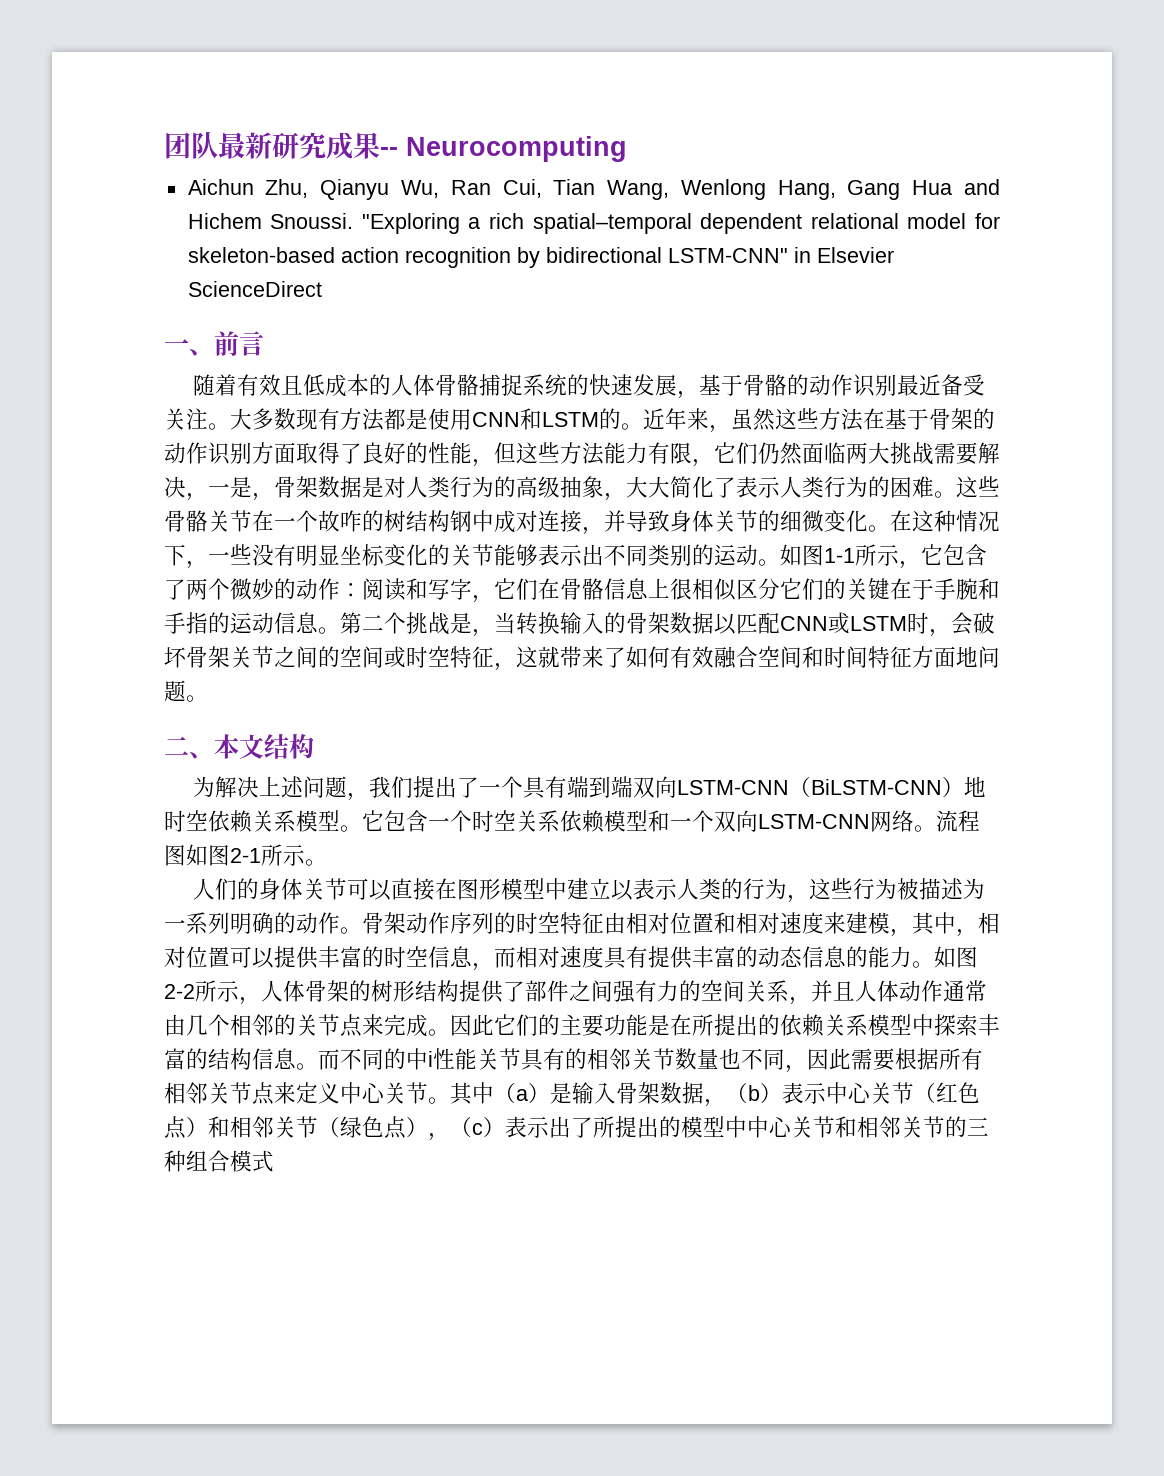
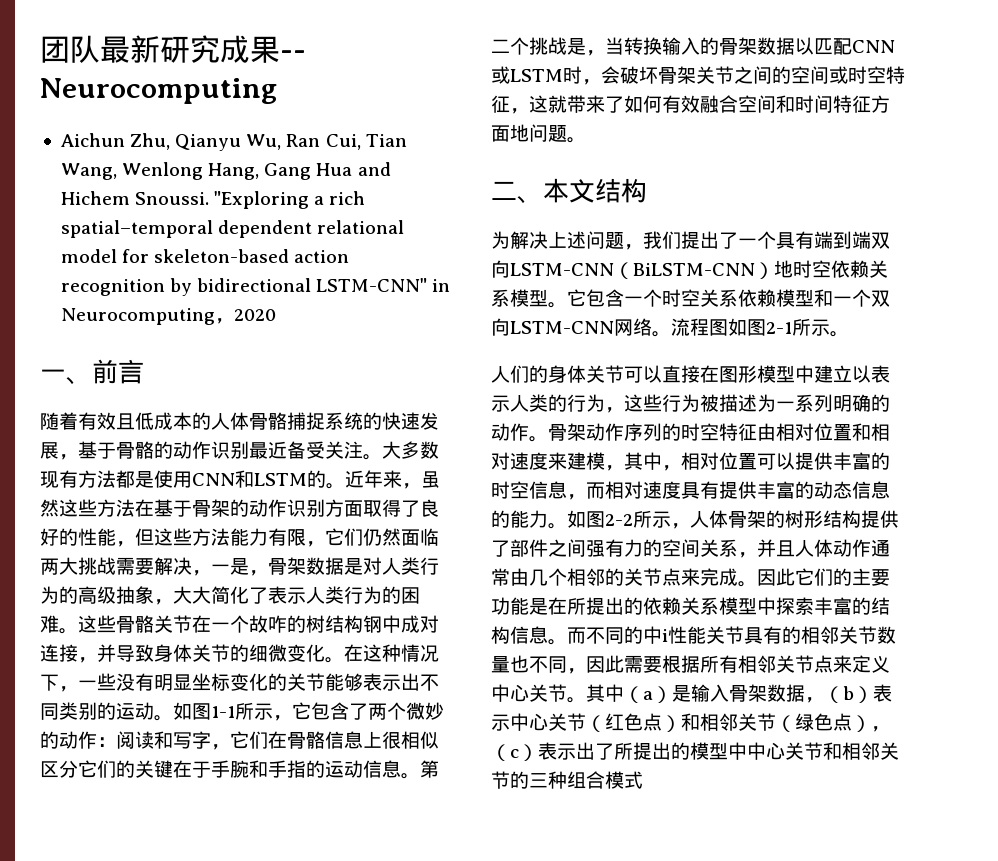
- "Exploring a rich spatial–temporal dependent relational model for skeleton-based action recognition by bidirectional LSTM-CNN" in Elsevier ScienceDirect
+ "Exploring a rich spatial–temporal dependent relational model for skeleton-based action recognition by bidirectional LSTM-CNN" in Neurocomputing，2020

